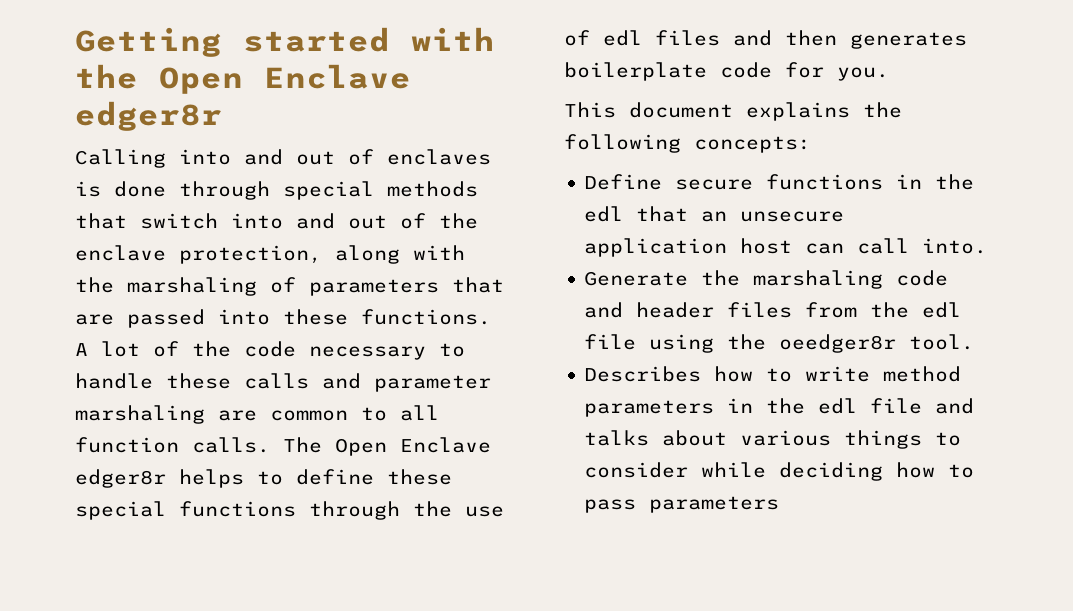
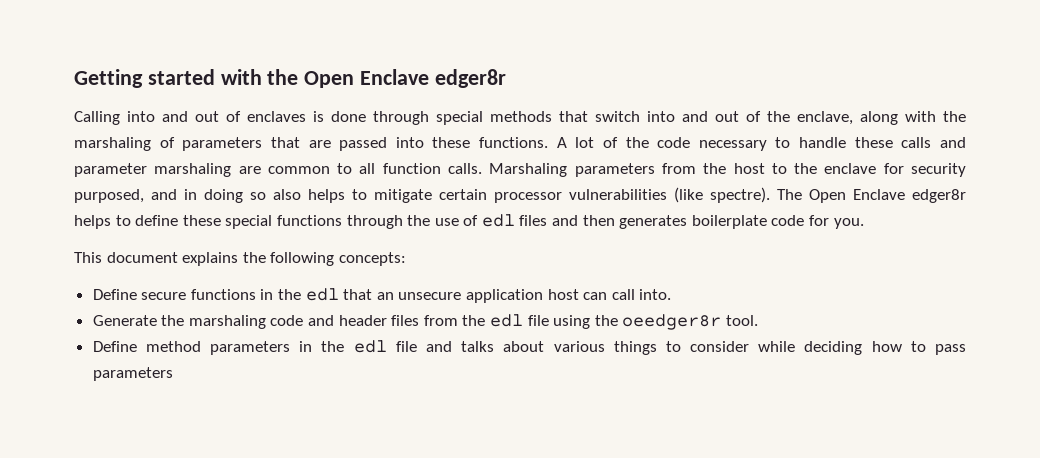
- Calling into and out of enclaves is done through special methods that switch into and out of the enclave protection, along with the marshaling of parameters that are passed into these functions.
+ Calling into and out of enclaves is done through special methods that switch into and out of the enclave, along with the marshaling of parameters that are passed into these functions.
+ Marshaling parameters from the host to the enclave for security purposed, and in doing so also helps to mitigate certain processor vulnerabilities (like spectre).
- Describes how to write method parameters in the edl file and talks about various things to consider while deciding how to pass parameters
+ Define method parameters in the edl file and talks about various things to consider while deciding how to pass parameters

